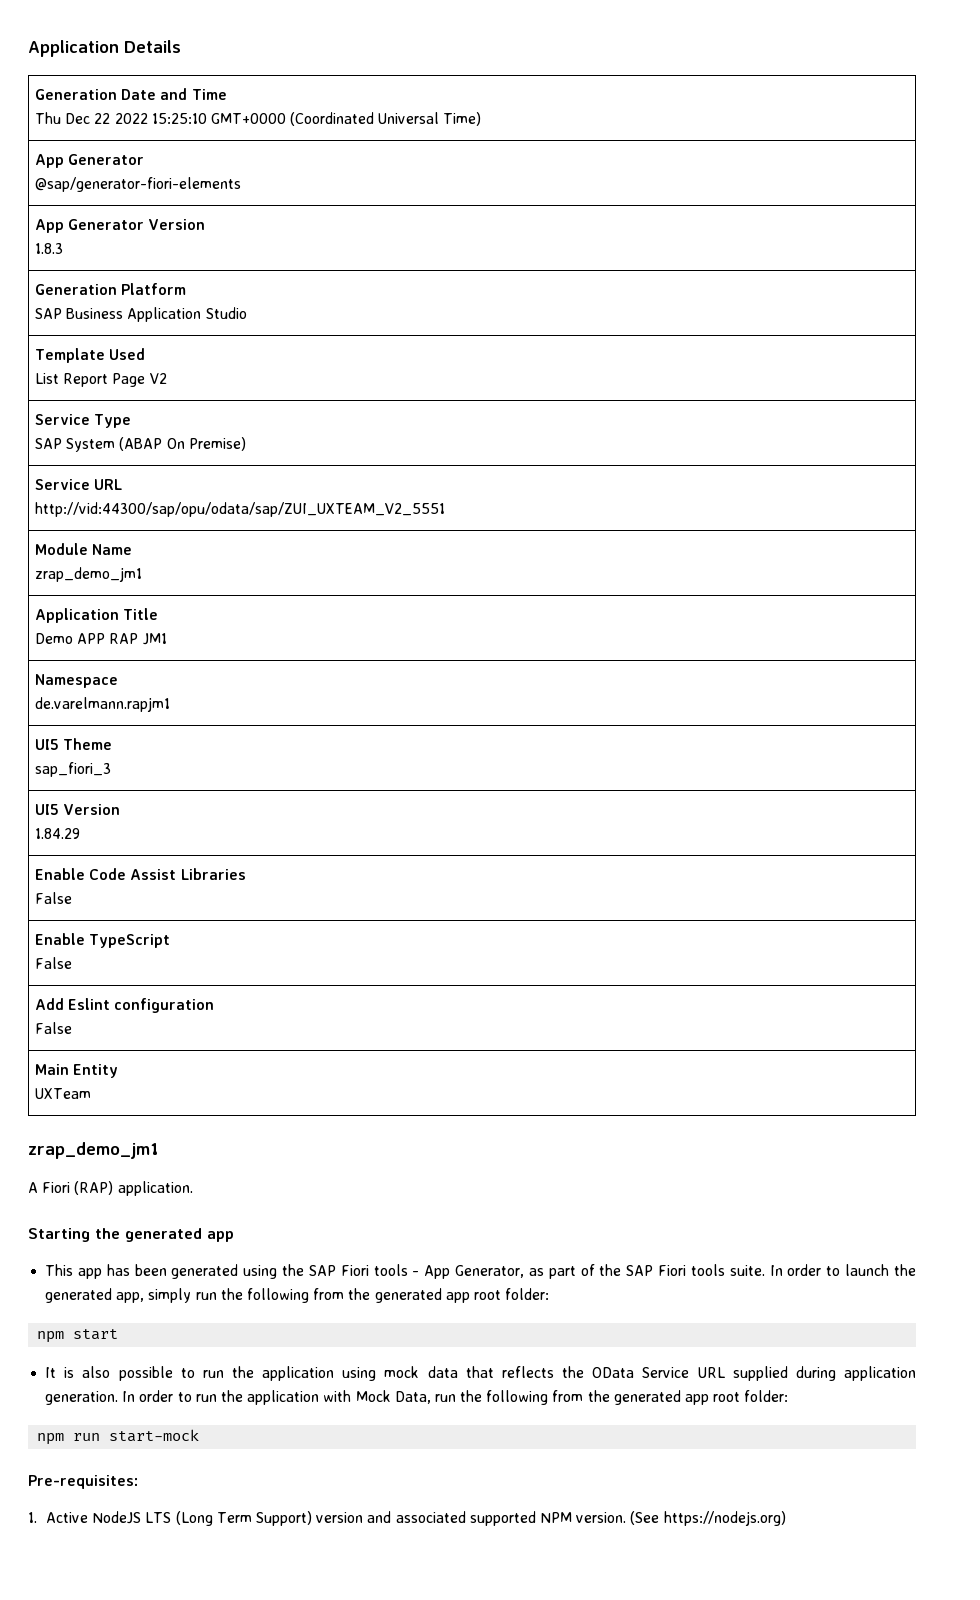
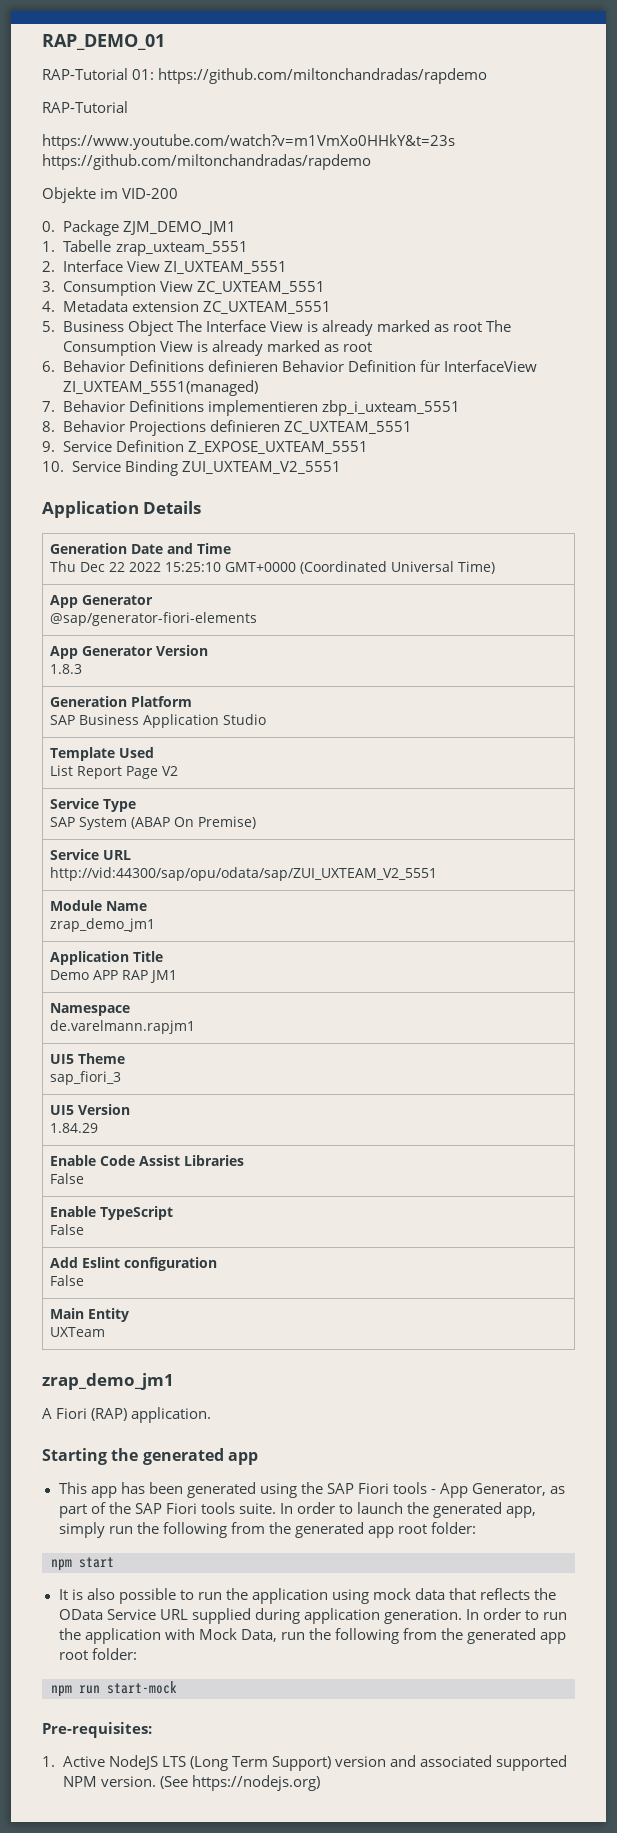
+ RAP_DEMO_01
+ RAP-Tutorial 01: https://github.com/miltonchandradas/rapdemo
+ RAP-Tutorial
+ https://www.youtube.com/watch?v=m1VmXo0HHkY&t=23s https://github.com/miltonchandradas/rapdemo
+ Objekte im VID-200
+ 0. Package ZJM_DEMO_JM1
+ 1. Tabelle zrap_uxteam_5551
+ 2. Interface View ZI_UXTEAM_5551
+ 3. Consumption View ZC_UXTEAM_5551
+ 4. Metadata extension ZC_UXTEAM_5551
+ 5. Business Object The Interface View is already marked as root The Consumption View is already marked as root
+ 6. Behavior Definitions definieren Behavior Definition für InterfaceView ZI_UXTEAM_5551(managed)
+ 7. Behavior Definitions implementieren zbp_i_uxteam_5551
+ 8. Behavior Projections definieren ZC_UXTEAM_5551
+ 9. Service Definition Z_EXPOSE_UXTEAM_5551
+ 10. Service Binding ZUI_UXTEAM_V2_5551

